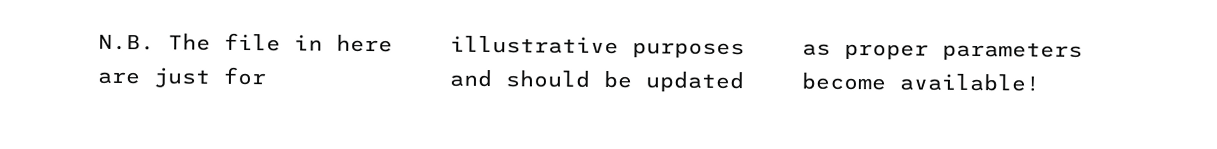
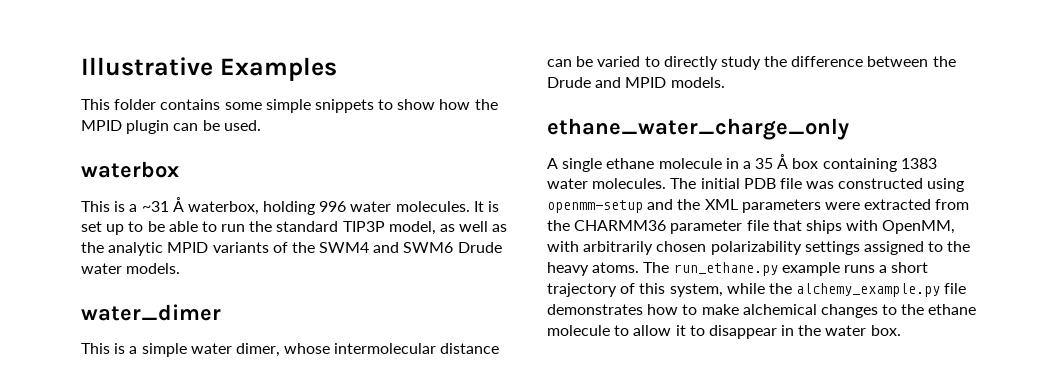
- N.B. The file in here are just for illustrative purposes and should be updated as proper parameters become available!
+ Illustrative Examples
+ This folder contains some simple snippets to show how the MPID plugin can be used.
+ waterbox
+ This is a ~31 Å waterbox, holding 996 water molecules. It is set up to be able to run the standard TIP3P model, as well as the analytic MPID variants of the SWM4 and SWM6 Drude water models.
+ water_dimer
+ This is a simple water dimer, whose intermolecular distance can be varied to directly study the difference between the Drude and MPID models.
+ ethane_water_charge_only
+ A single ethane molecule in a 35 Å box containing 1383 water molecules. The initial PDB file was constructed using openmm-setup and the XML parameters were extracted from the CHARMM36 parameter file that ships with OpenMM, with arbitrarily chosen polarizability settings assigned to the heavy atoms. The run_ethane.py example runs a short trajectory of this system, while the alchemy_example.py file demonstrates how to make alchemical changes to the ethane molecule to allow it to disappear in the water box.

